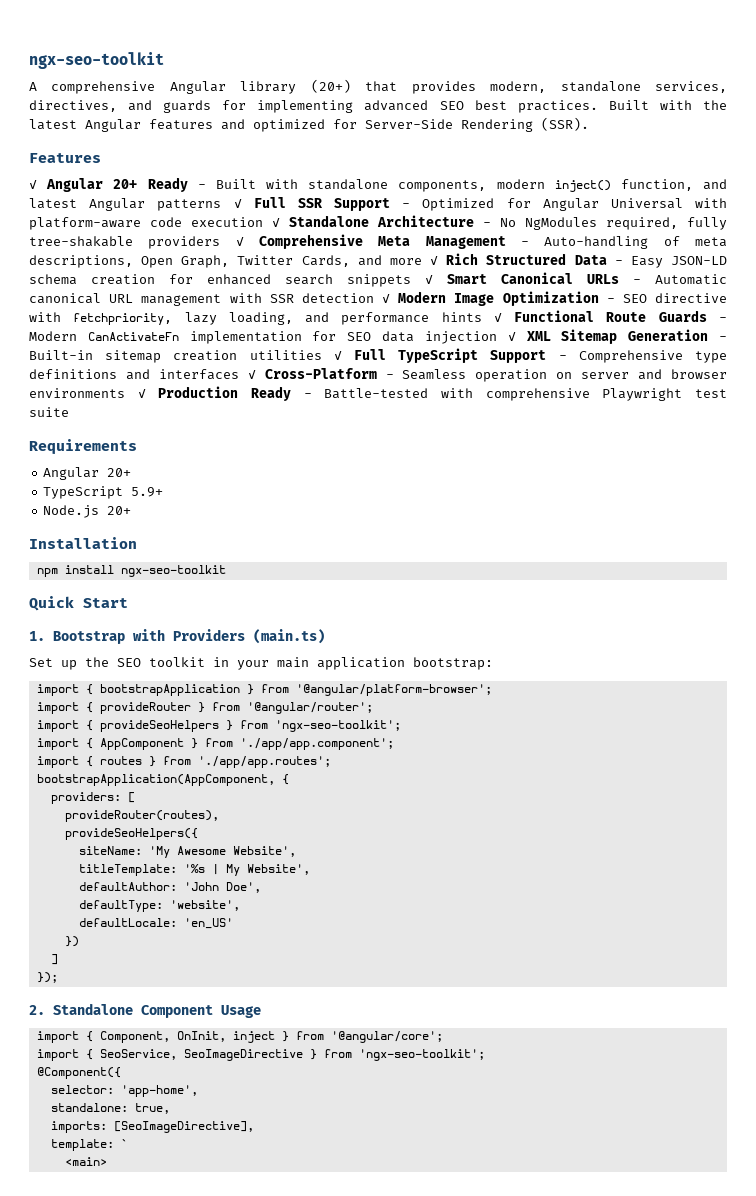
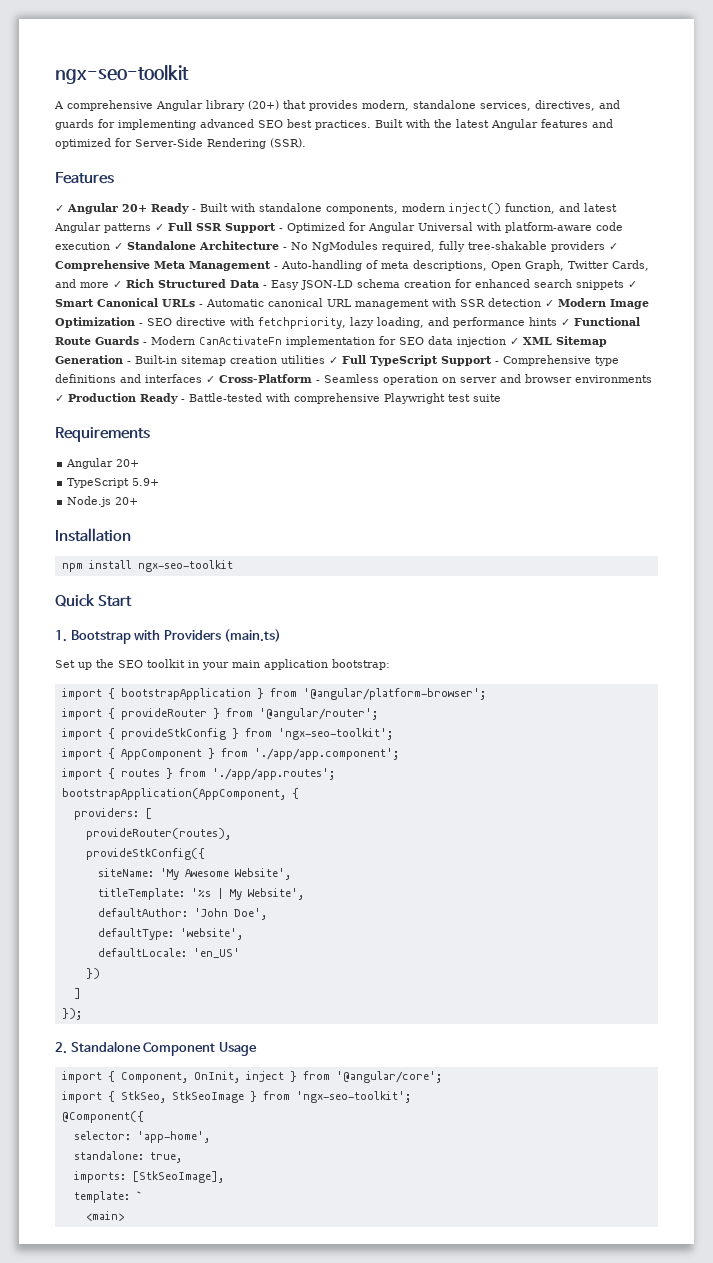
- import { provideSeoHelpers } from 'ngx-seo-toolkit';
+ import { provideStkConfig } from 'ngx-seo-toolkit';
- provideSeoHelpers({
+ provideStkConfig({
- import { SeoService, SeoImageDirective } from 'ngx-seo-toolkit';
+ import { StkSeo, StkSeoImage } from 'ngx-seo-toolkit';
- imports: [SeoImageDirective],
+ imports: [StkSeoImage],

